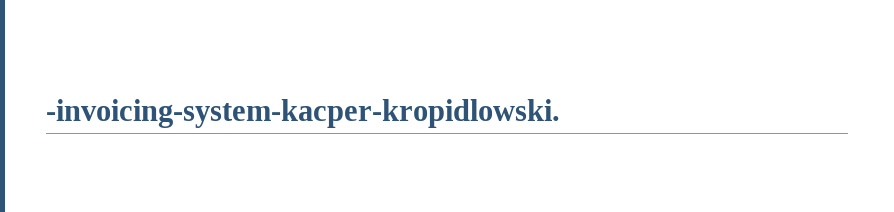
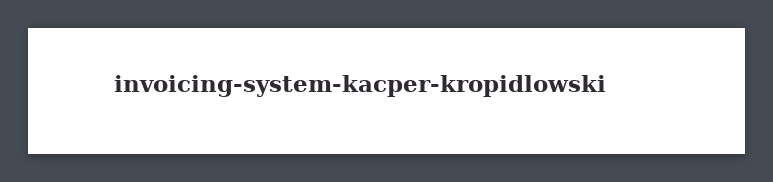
- -invoicing-system-kacper-kropidlowski.
+ invoicing-system-kacper-kropidlowski

